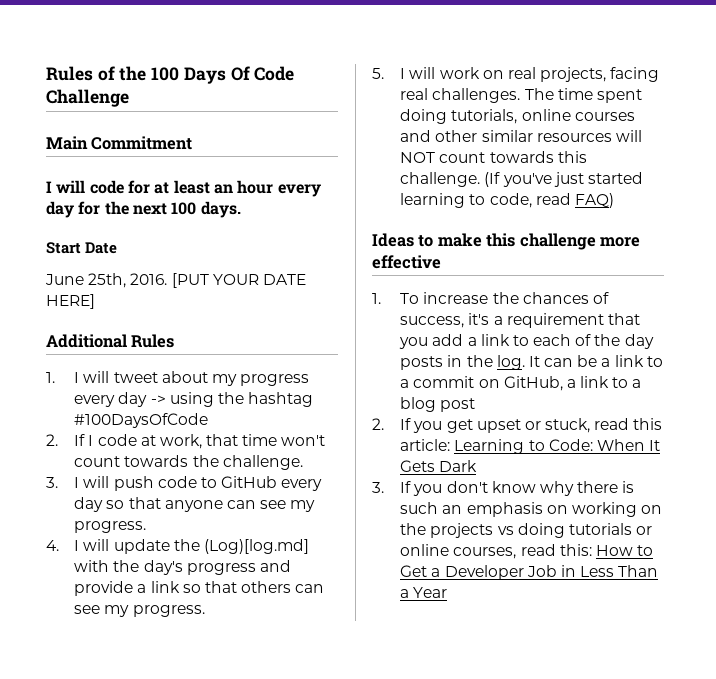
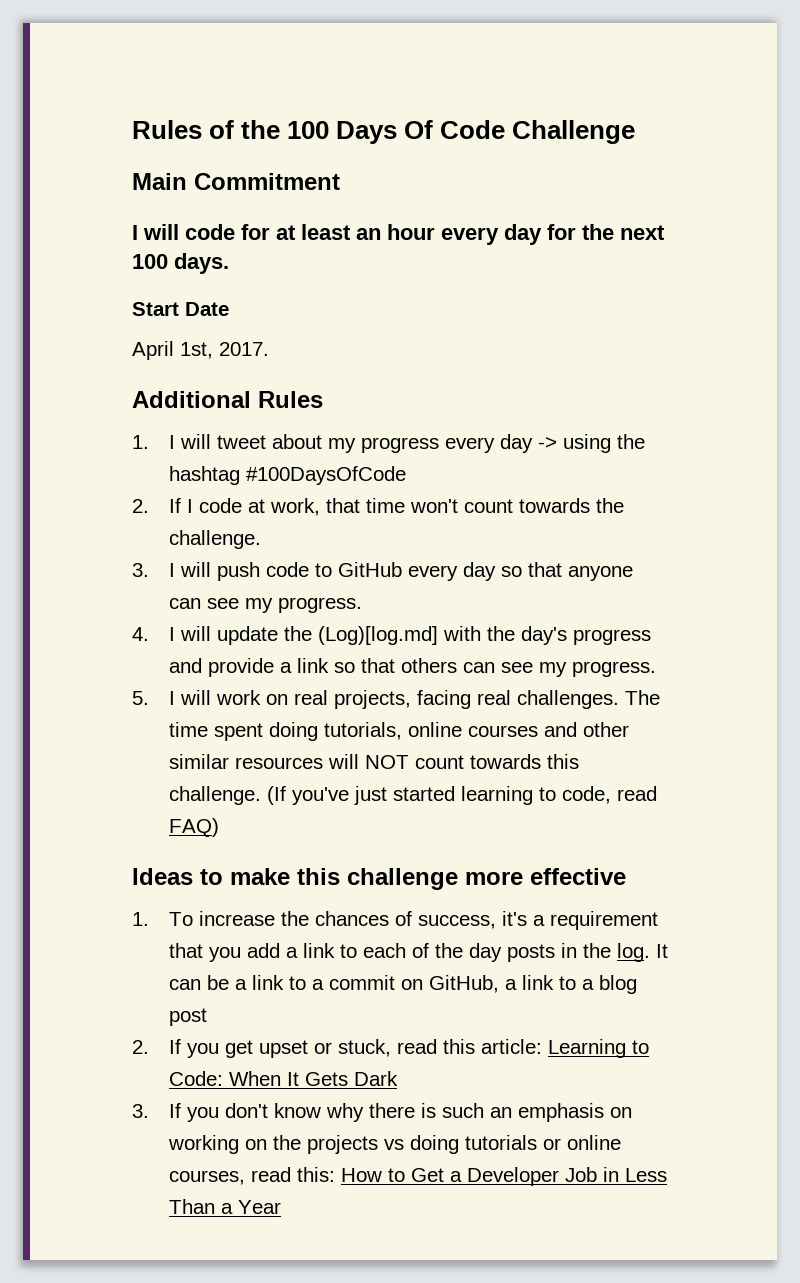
- June 25th, 2016. [PUT YOUR DATE HERE]
+ April 1st, 2017.

